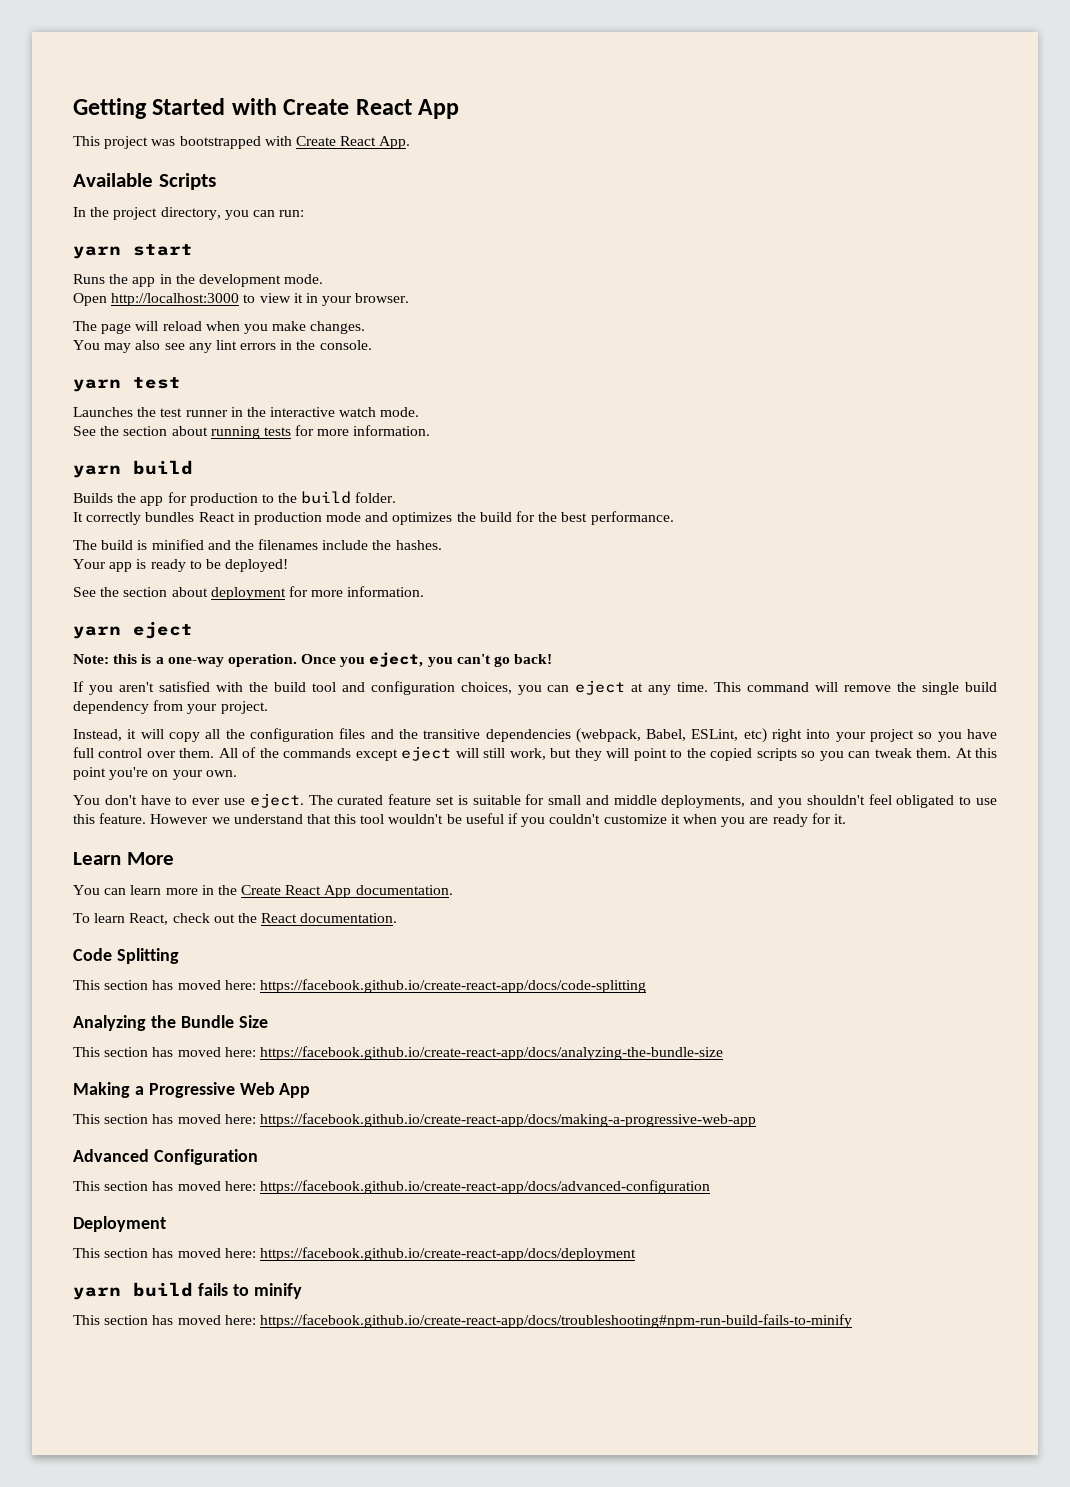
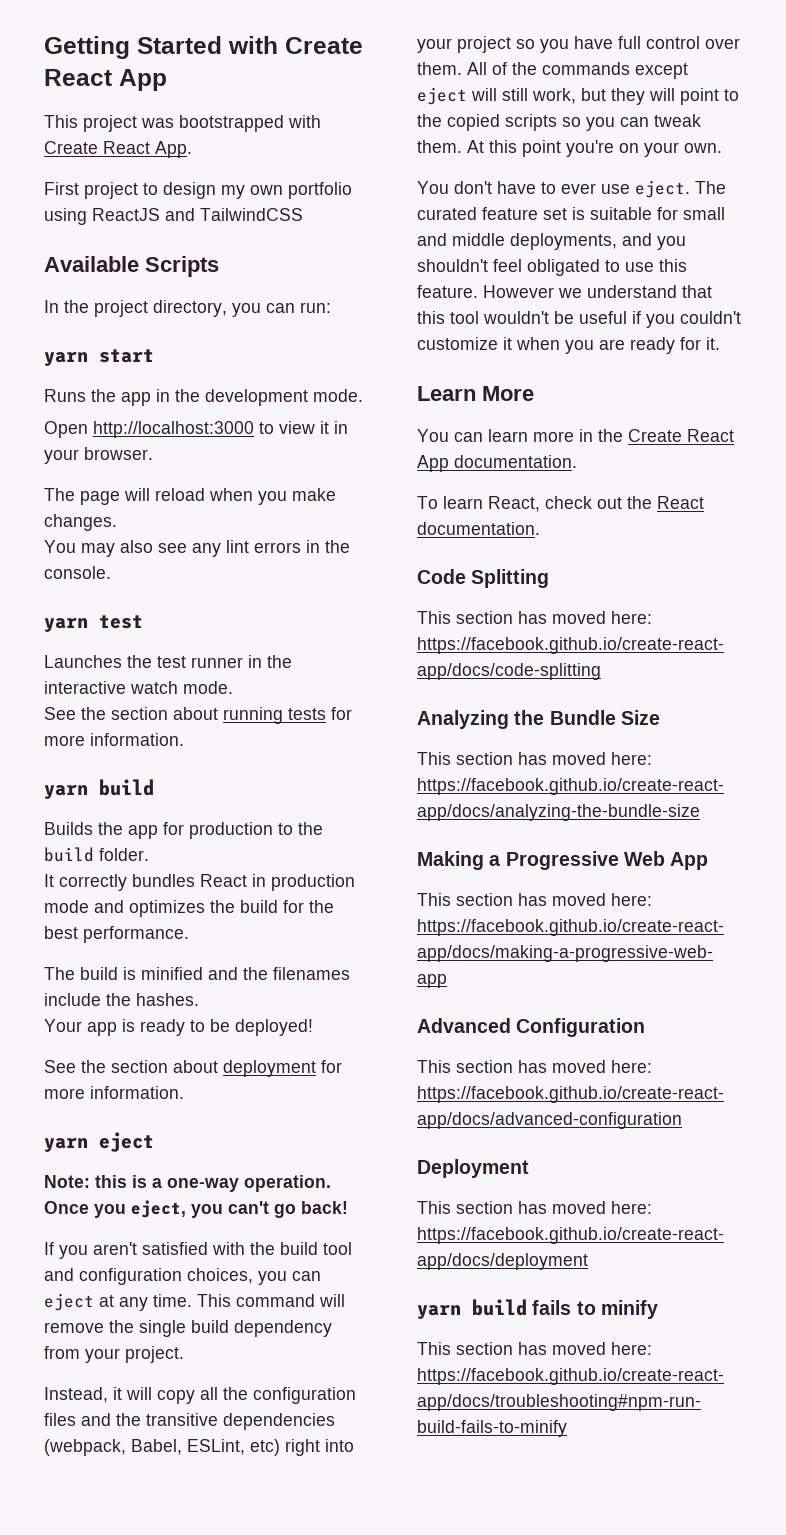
+ First project to design my own portfolio using ReactJS and TailwindCSS

